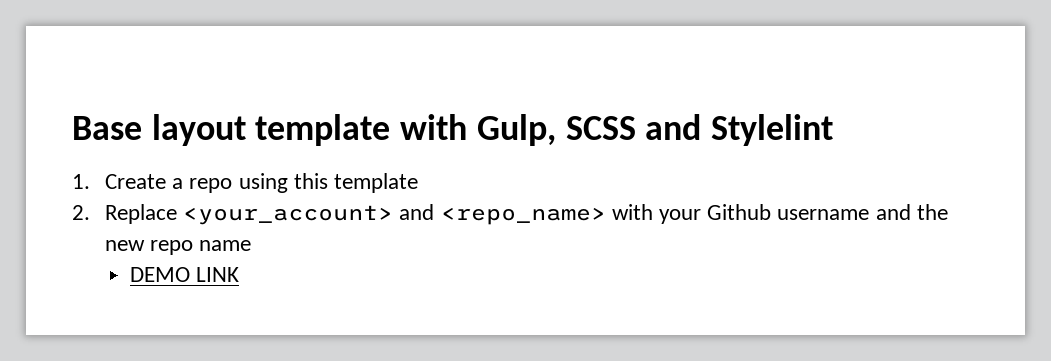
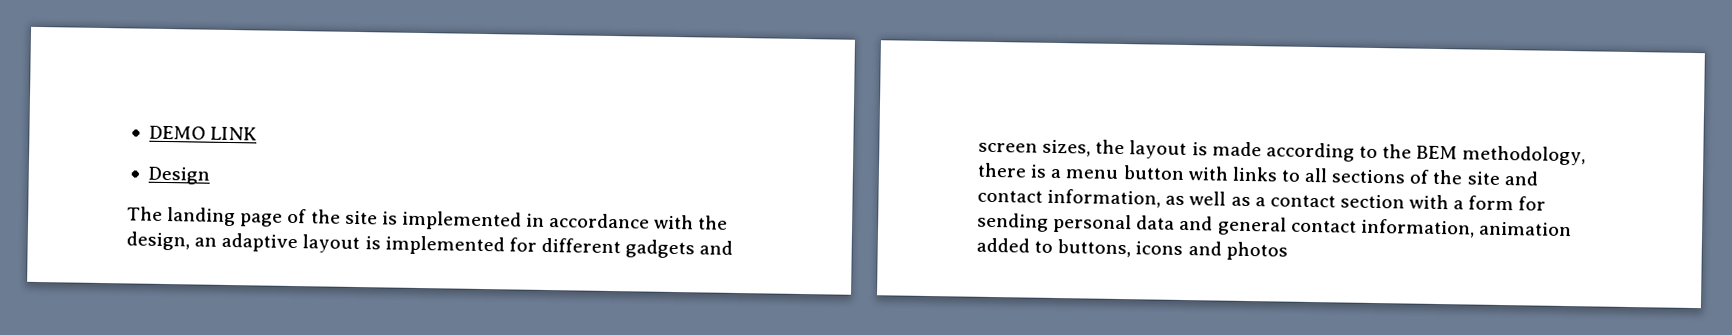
- Base layout template with Gulp, SCSS and Stylelint
- 1. Create a repo using this template
- 2. Replace <your_account> and <repo_name> with your Github username and the new repo name
  DEMO LINK
+ Design
+ The landing page of the site is implemented in accordance with the design, an adaptive layout is implemented for different gadgets and screen sizes, the layout is made according to the BEM methodology, there is a menu button with links to all sections of the site and contact information, as well as a contact section with a form for sending personal data and general contact information, animation added to buttons, icons and photos

